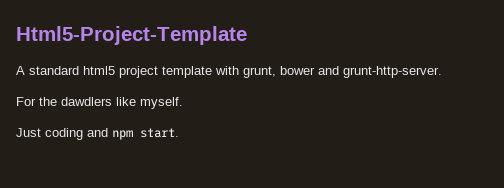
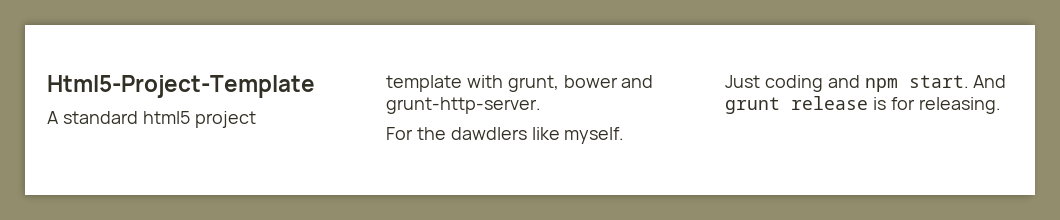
+ And grunt release is for releasing.

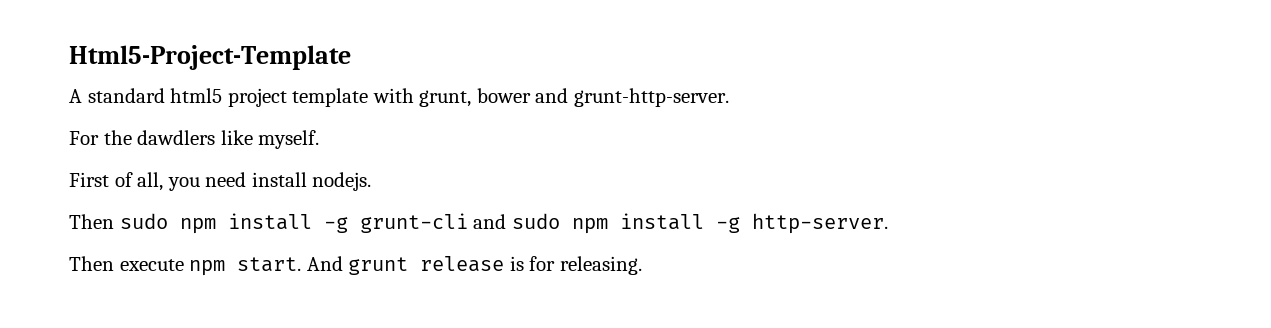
- Just coding and npm start.
+ First of all, you need install nodejs.
+ Then sudo npm install -g grunt-cli and sudo npm install -g http-server.
+ Then execute npm start.

